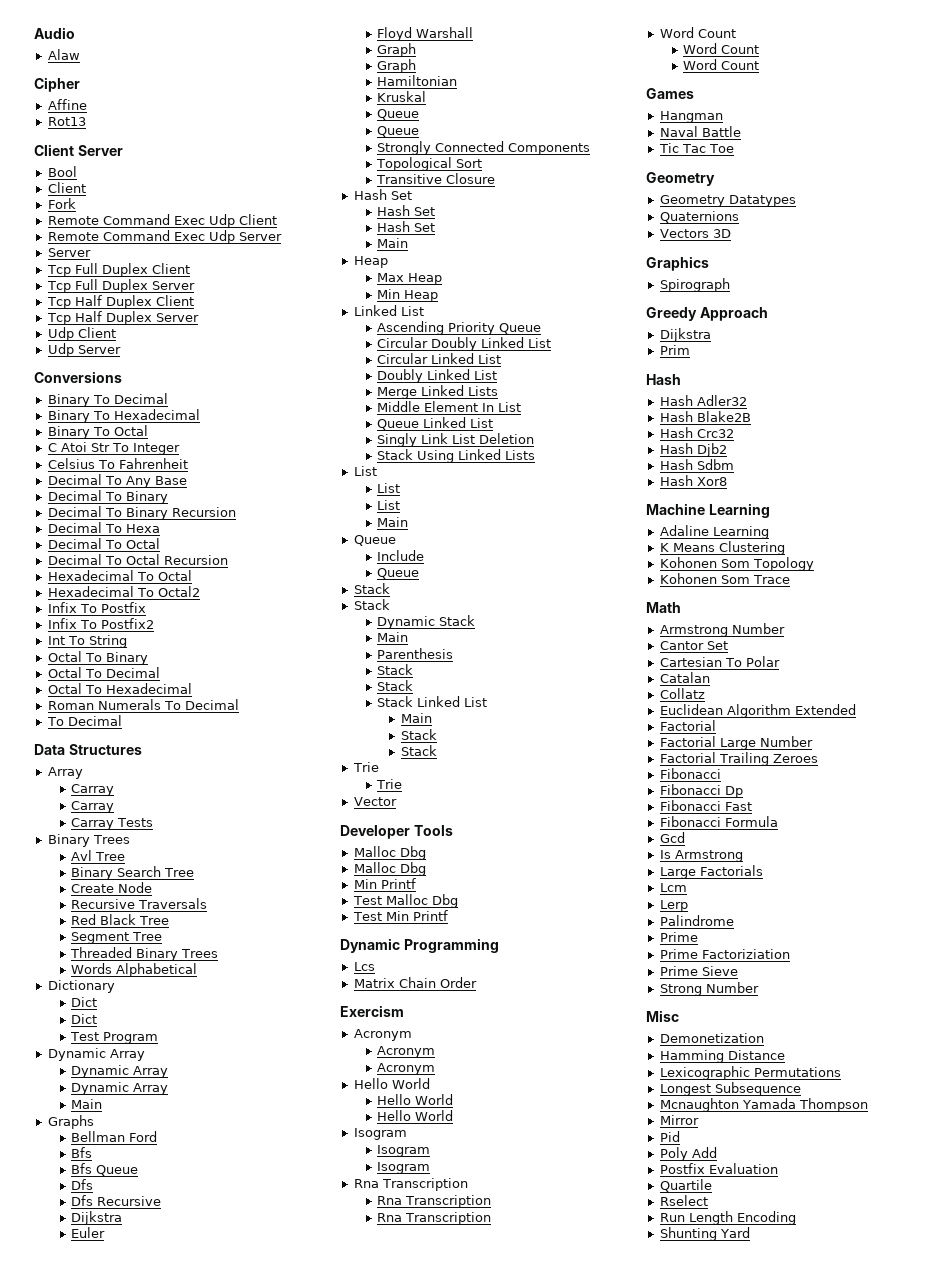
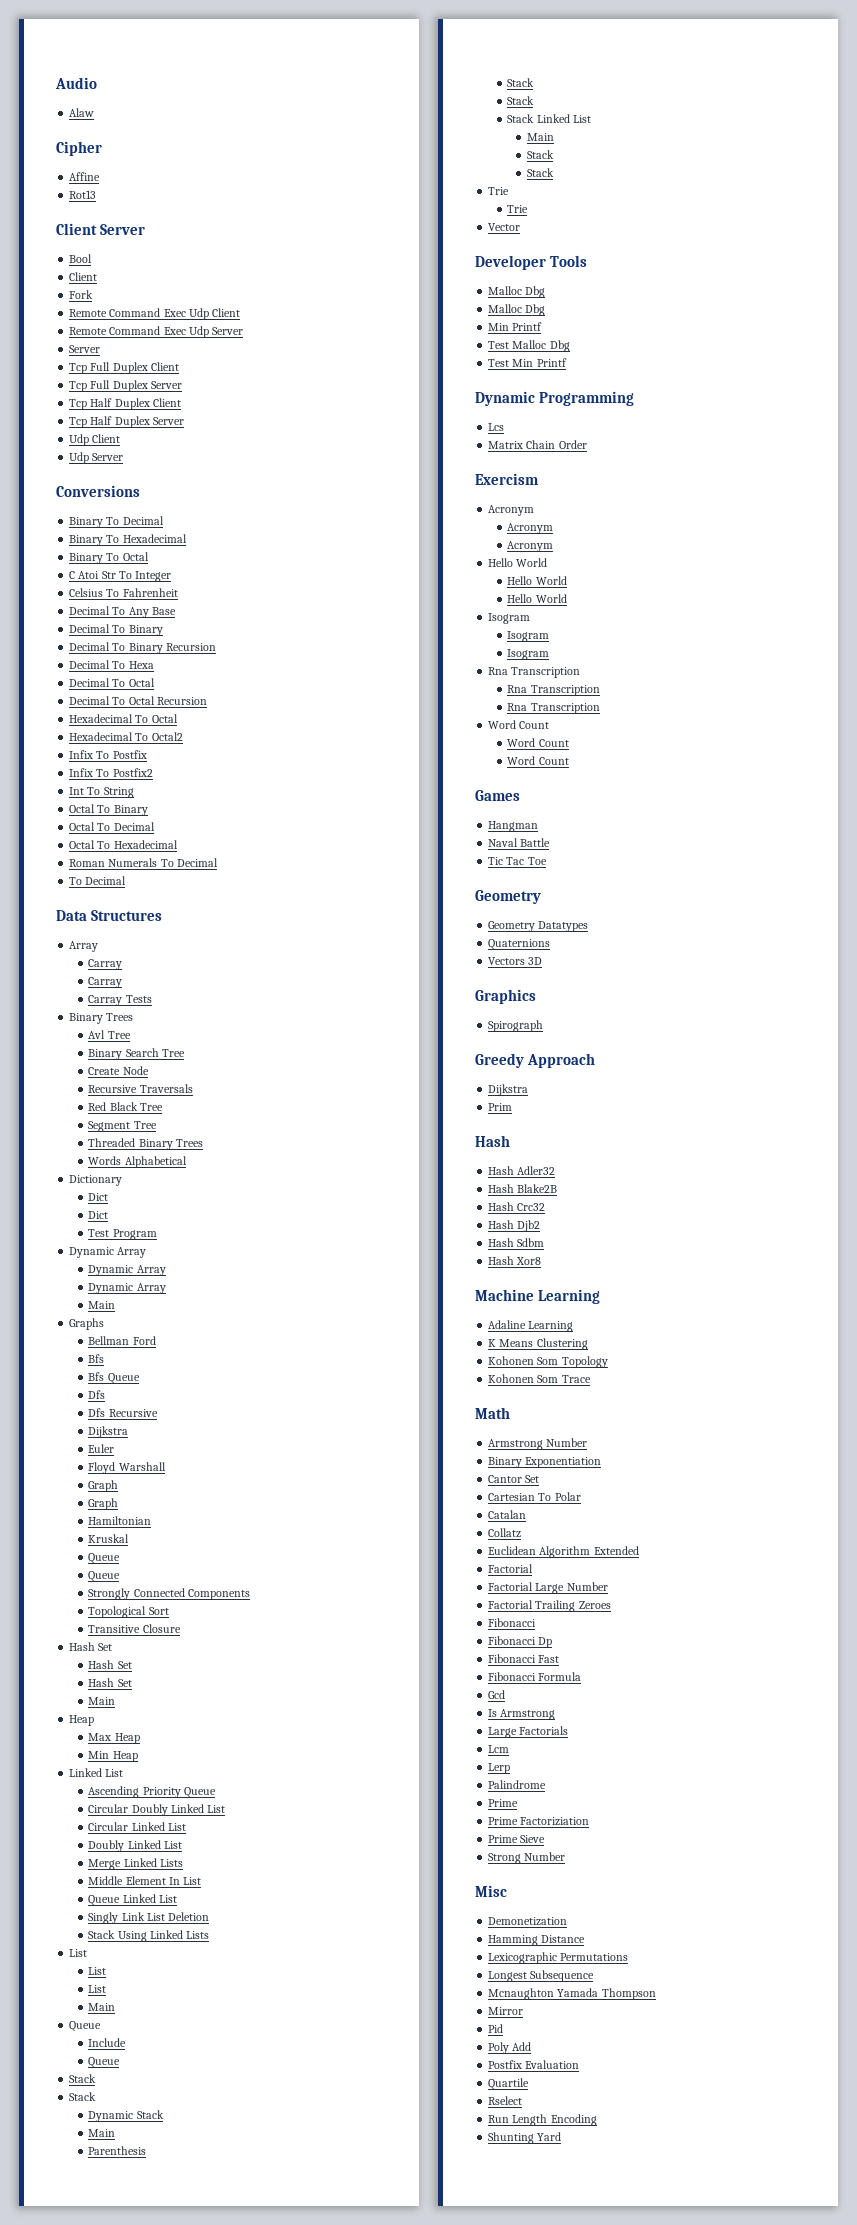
+ Binary Exponentiation

